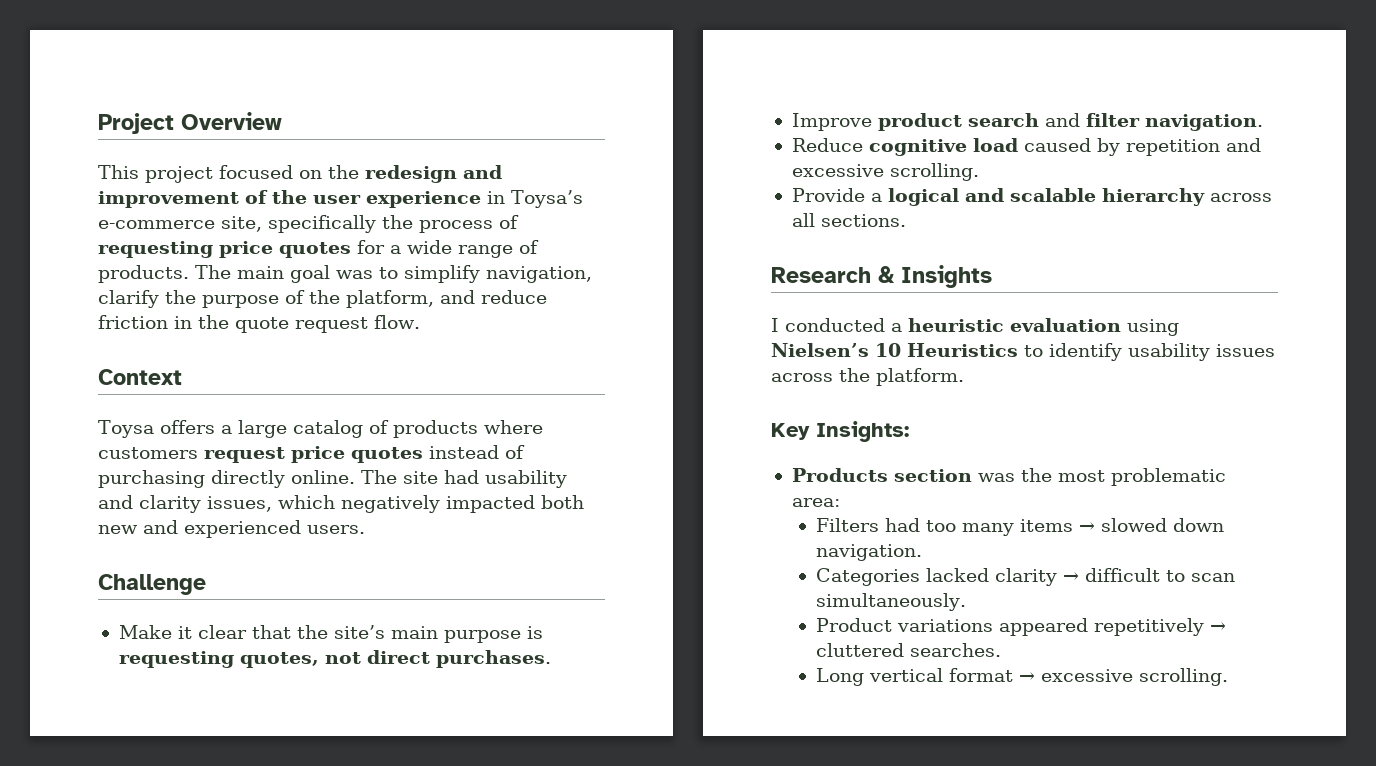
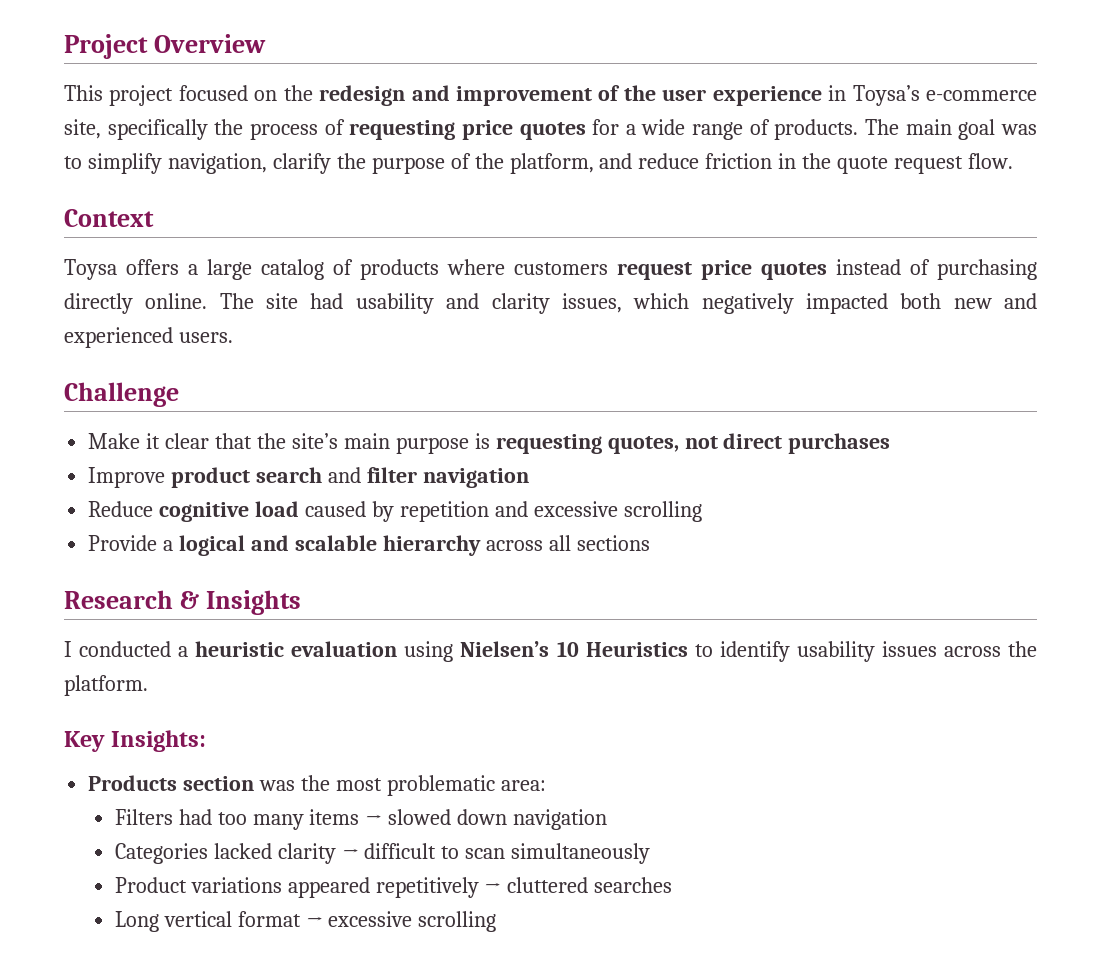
- Make it clear that the site’s main purpose is requesting quotes, not direct purchases.
+ Make it clear that the site’s main purpose is requesting quotes, not direct purchases
- Improve product search and filter navigation.
+ Improve product search and filter navigation
- Reduce cognitive load caused by repetition and excessive scrolling.
+ Reduce cognitive load caused by repetition and excessive scrolling
- Provide a logical and scalable hierarchy across all sections.
+ Provide a logical and scalable hierarchy across all sections
- Filters had too many items → slowed down navigation.
+ Filters had too many items → slowed down navigation
- Categories lacked clarity → difficult to scan simultaneously.
+ Categories lacked clarity → difficult to scan simultaneously
- Product variations appeared repetitively → cluttered searches.
+ Product variations appeared repetitively → cluttered searches
- Long vertical format → excessive scrolling.
+ Long vertical format → excessive scrolling

